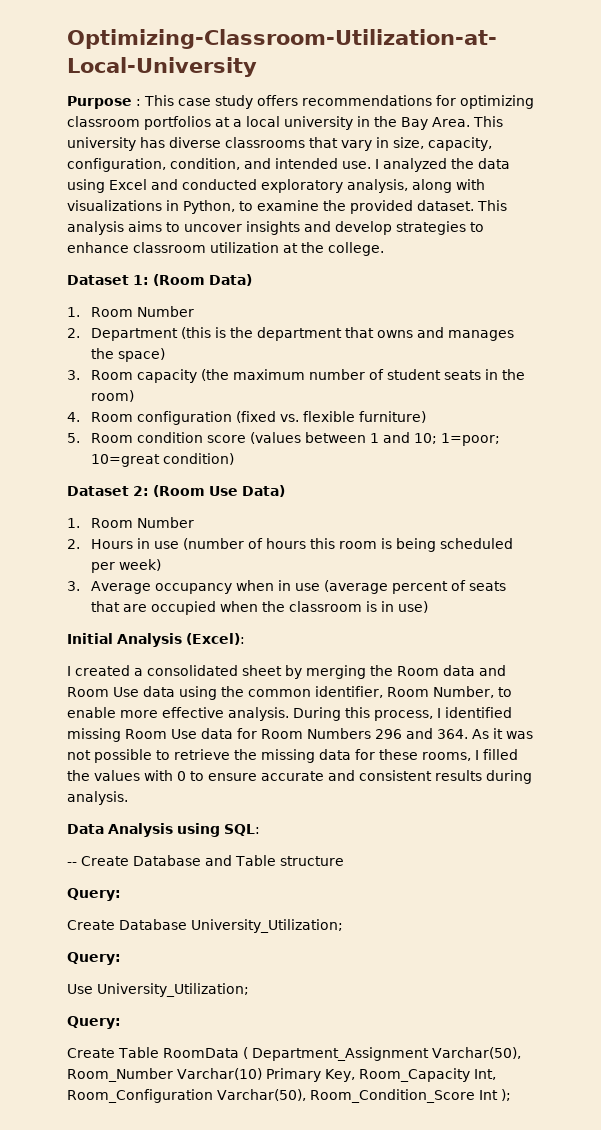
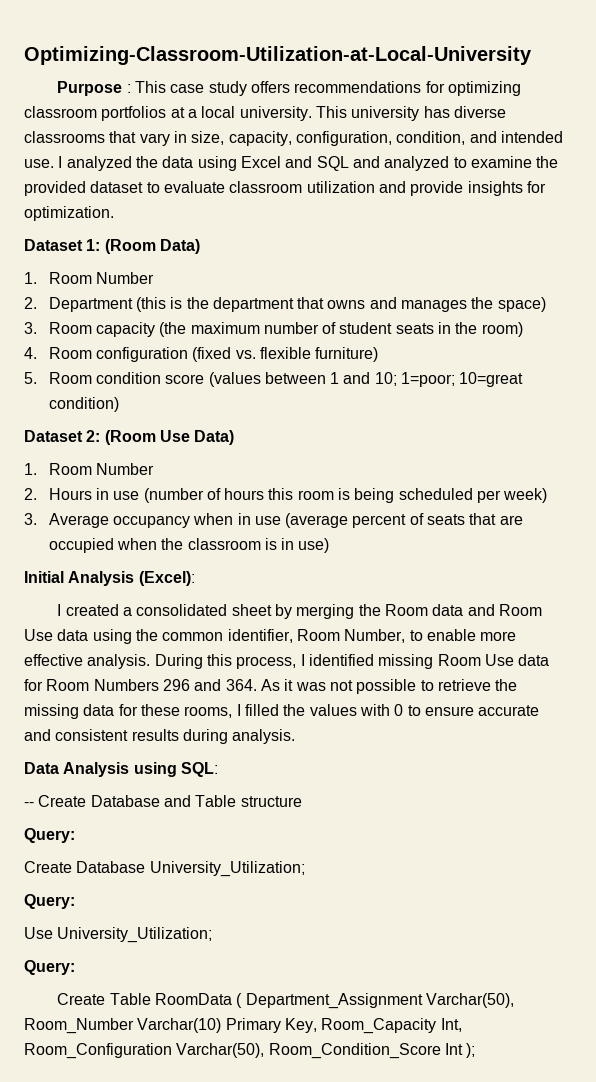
- Purpose : This case study offers recommendations for optimizing classroom portfolios at a local university in the Bay Area.
+ Purpose : This case study offers recommendations for optimizing classroom portfolios at a local university.
- I analyzed the data using Excel and conducted exploratory analysis, along with visualizations in Python, to examine the provided dataset. This analysis aims to uncover insights and develop strategies to enhance classroom utilization at the college.
+ I analyzed the data using Excel and SQL and analyzed to examine the provided dataset to evaluate classroom utilization and provide insights for optimization.

